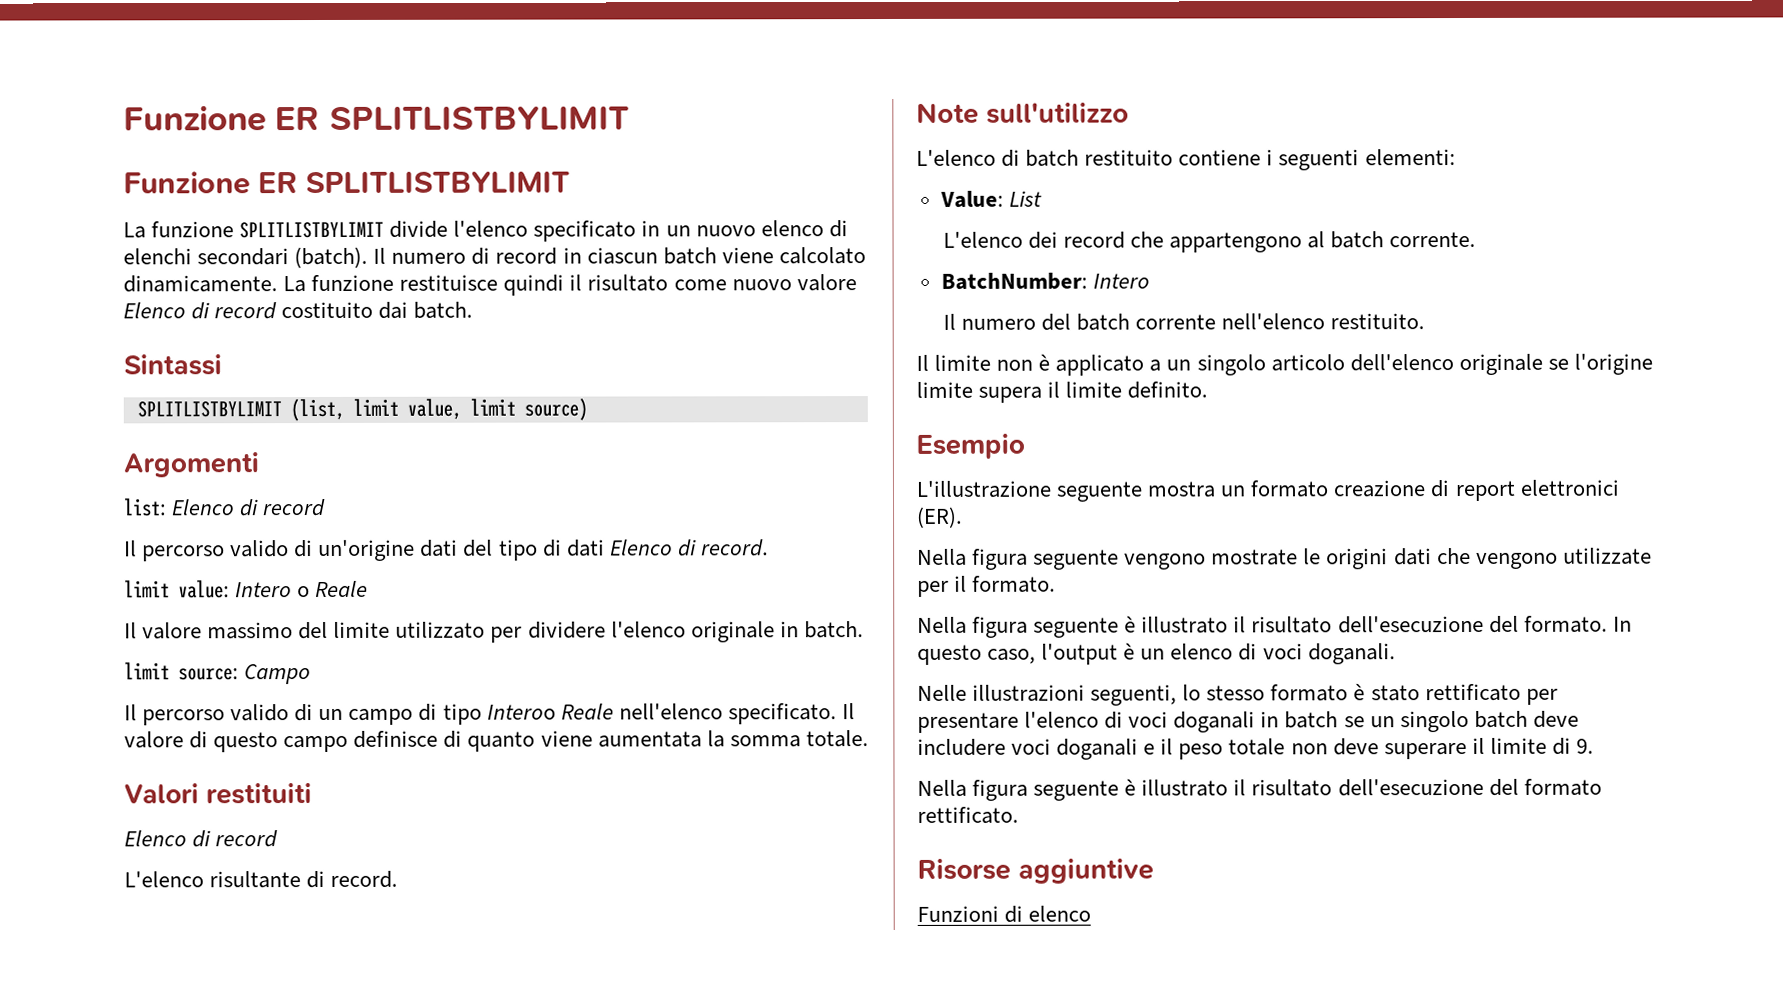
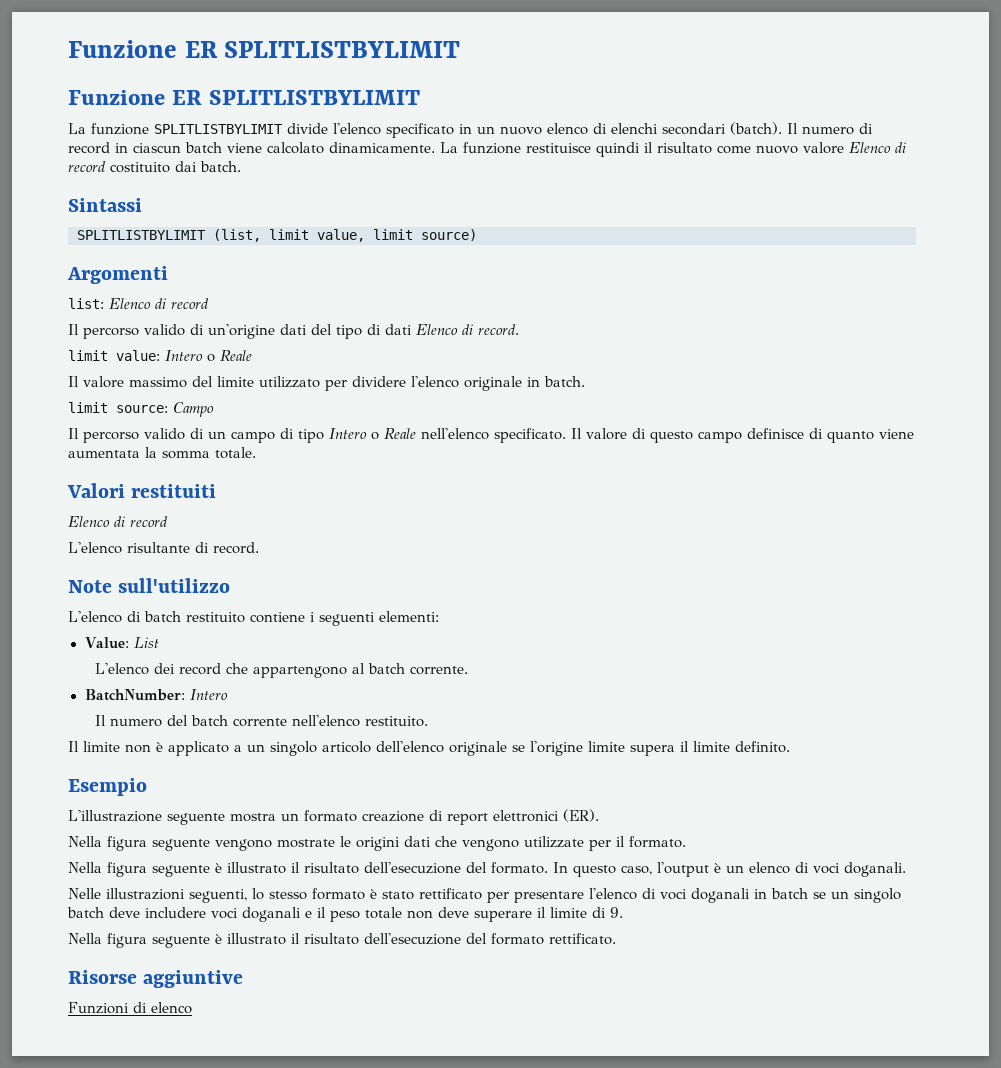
- Il percorso valido di un campo di tipo Interoo Reale nell'elenco specificato.
+ Il percorso valido di un campo di tipo Intero o Reale nell'elenco specificato.

